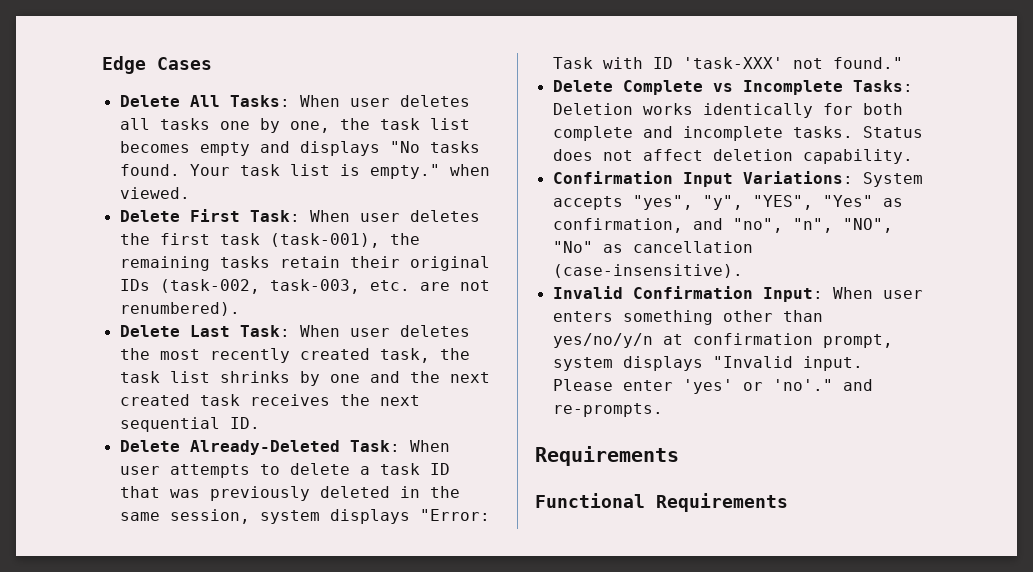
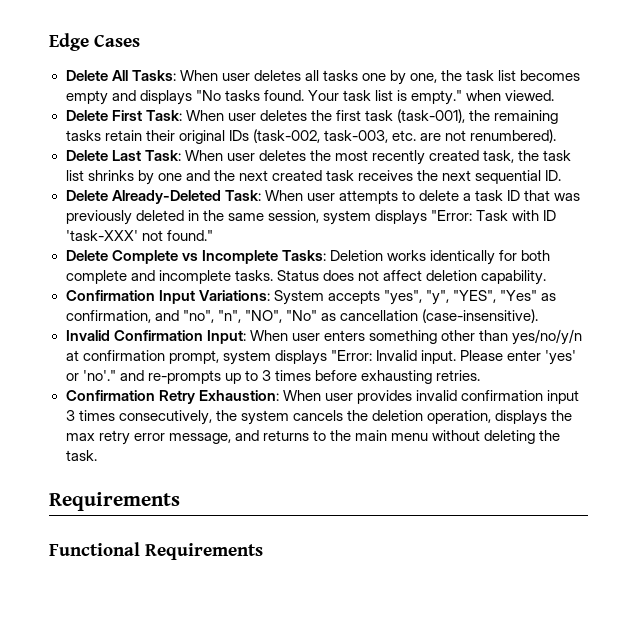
- Invalid Confirmation Input: When user enters something other than yes/no/y/n at confirmation prompt, system displays "Invalid input.
+ Invalid Confirmation Input: When user enters something other than yes/no/y/n at confirmation prompt, system displays "Error: Invalid input.
- Please enter 'yes' or 'no'." and re-prompts.
+ Please enter 'yes' or 'no'." and re-prompts up to 3 times before exhausting retries.
+ Confirmation Retry Exhaustion: When user provides invalid confirmation input 3 times consecutively, the system cancels the deletion operation, displays the max retry error message, and returns to the main menu without deleting the task.

